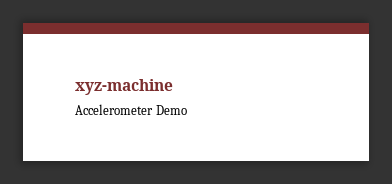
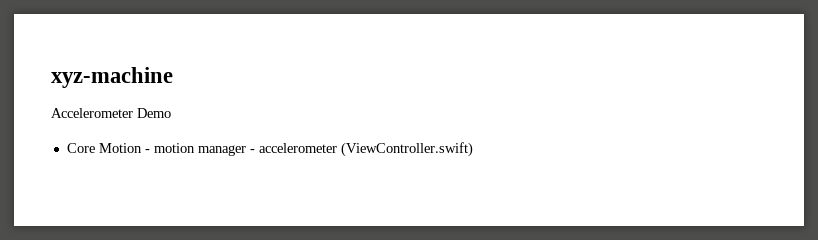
+ Core Motion - motion manager - accelerometer (ViewController.swift)

